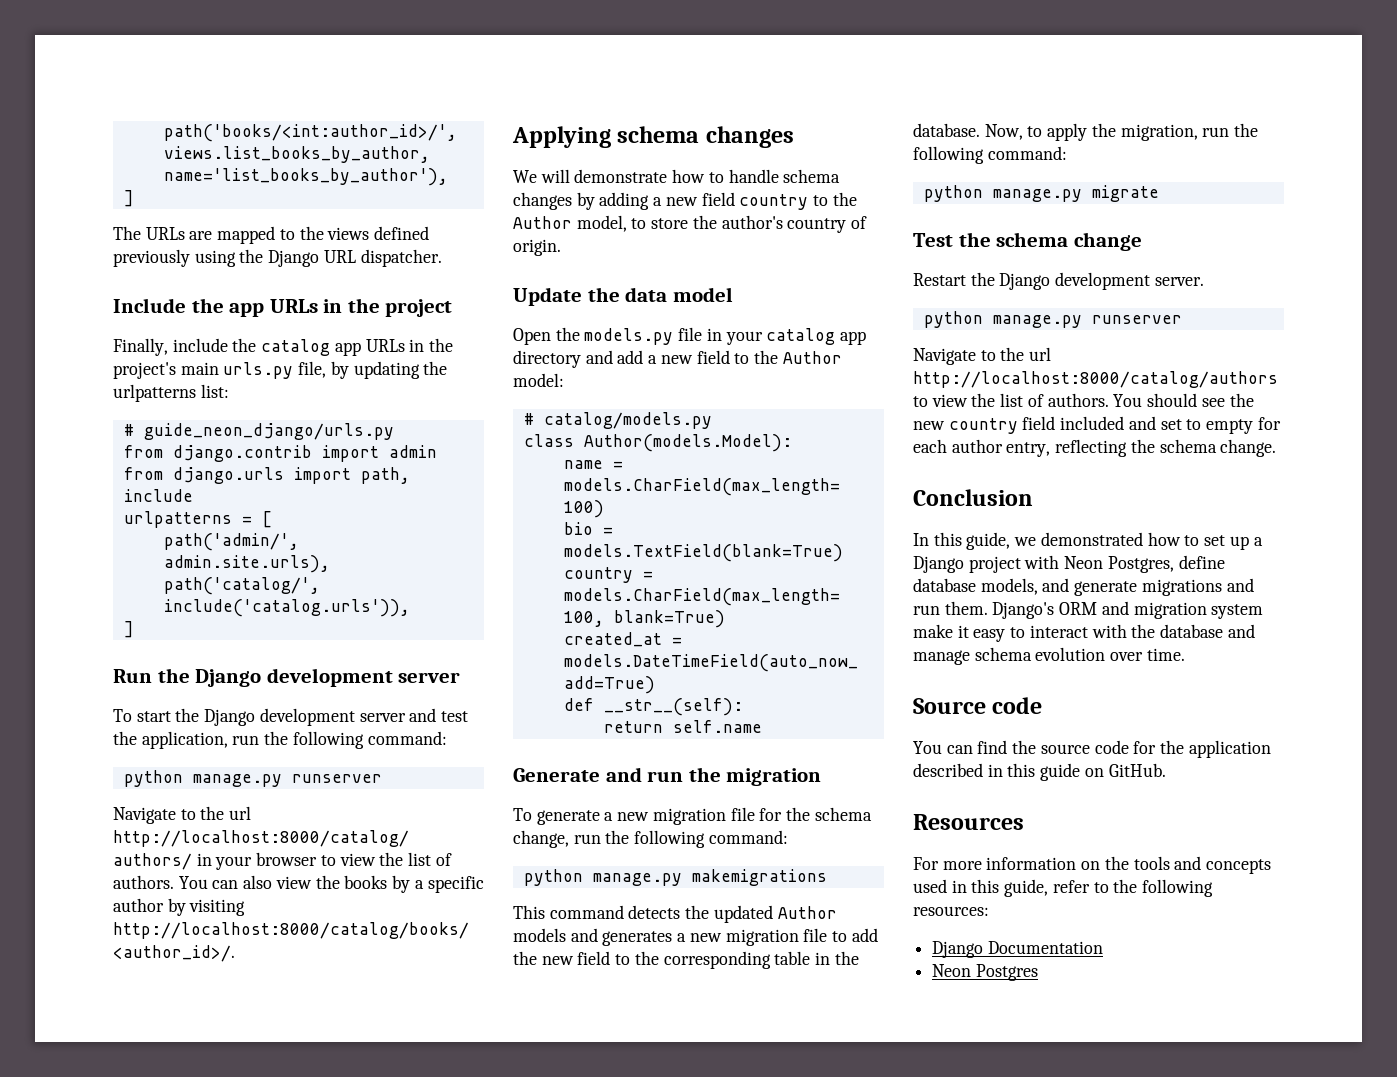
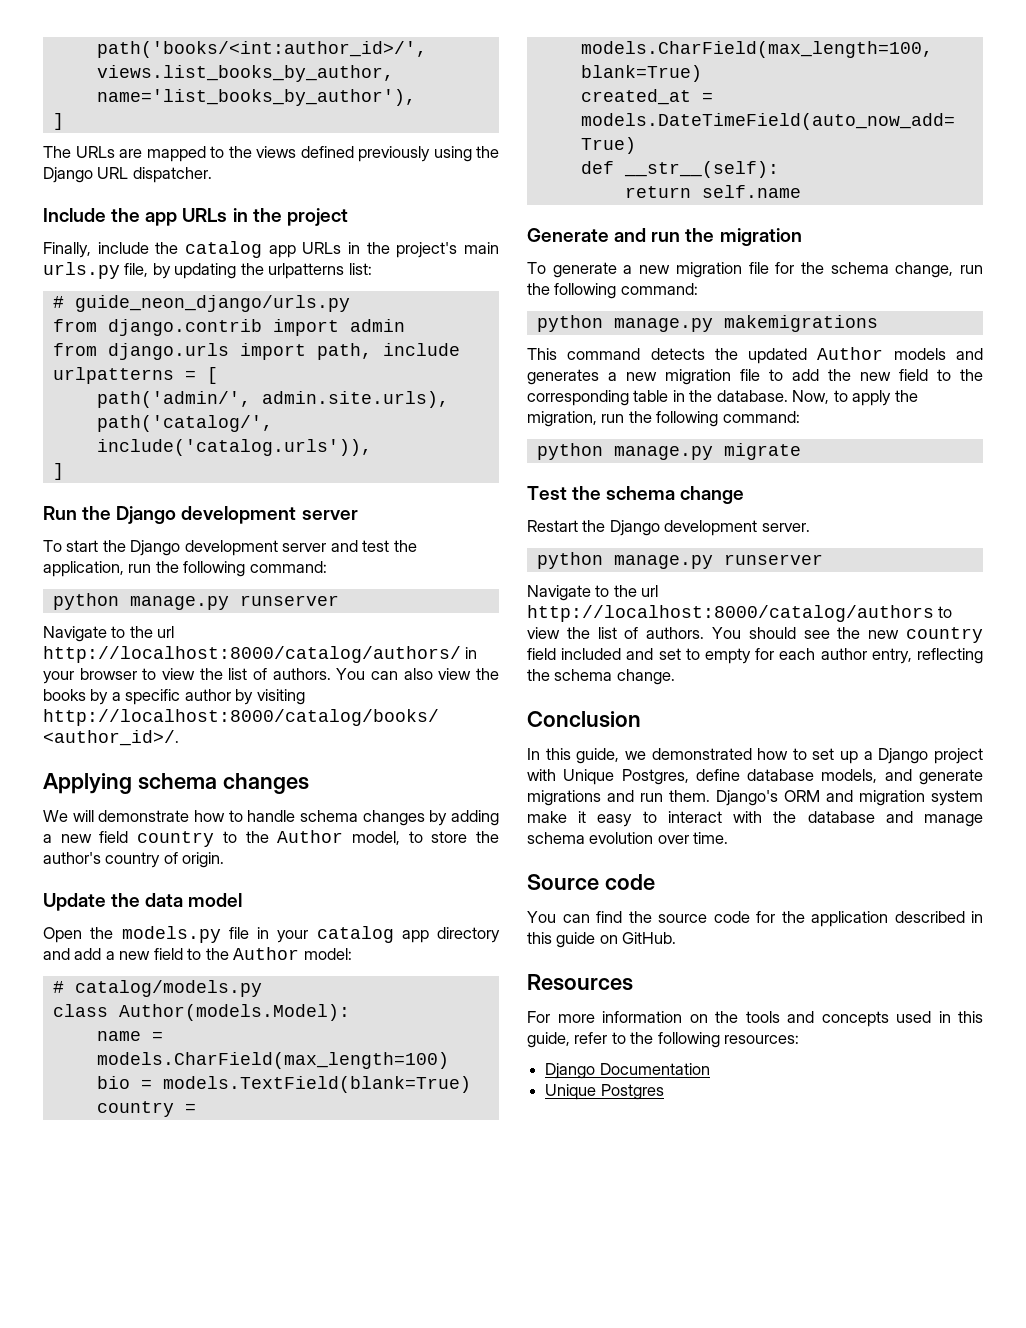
- In this guide, we demonstrated how to set up a Django project with Neon Postgres, define database models, and generate migrations and run them.
+ In this guide, we demonstrated how to set up a Django project with Unique Postgres, define database models, and generate migrations and run them.
- Neon Postgres
+ Unique Postgres

